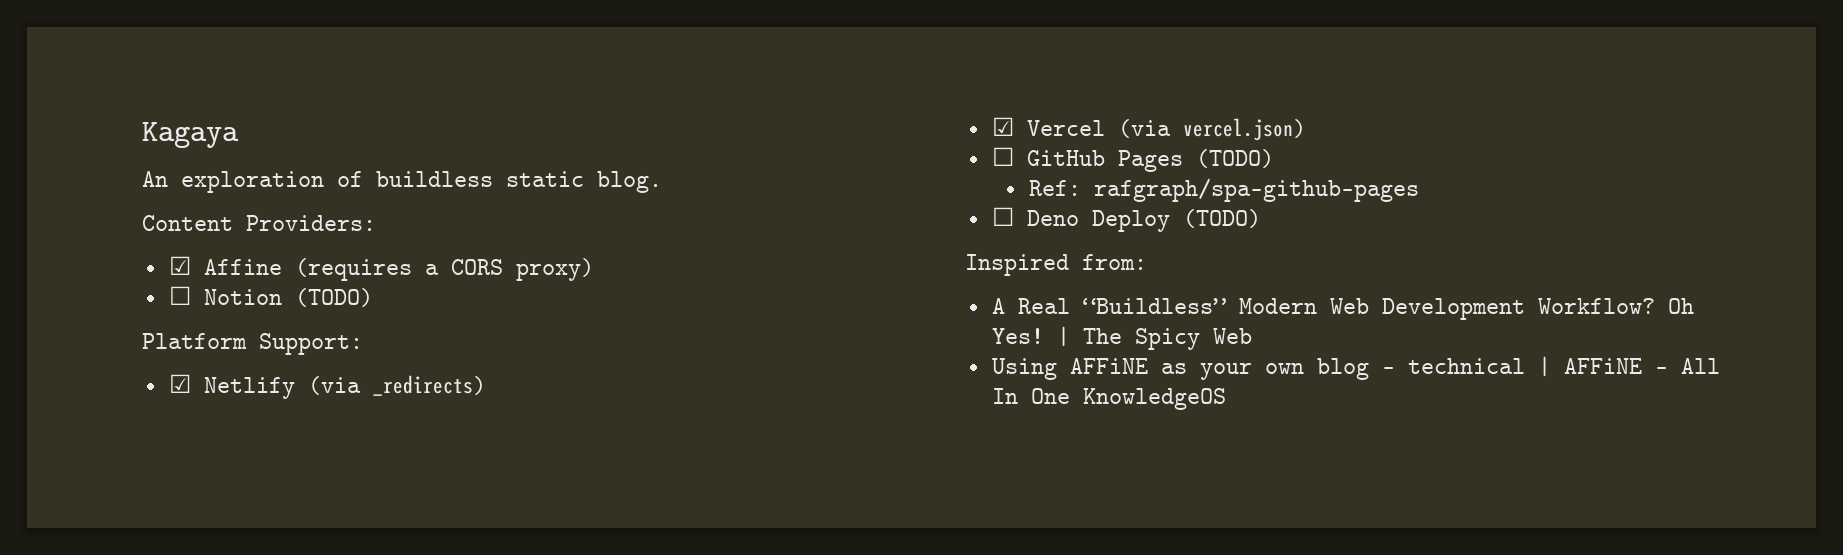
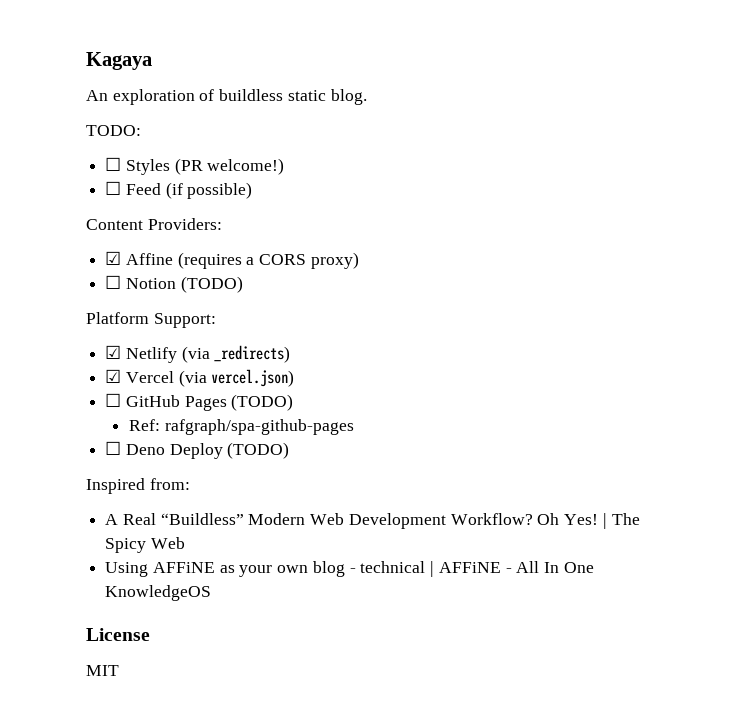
+ TODO:
+ ☐ Styles (PR welcome!)
+ ☐ Feed (if possible)
+ License
+ MIT

